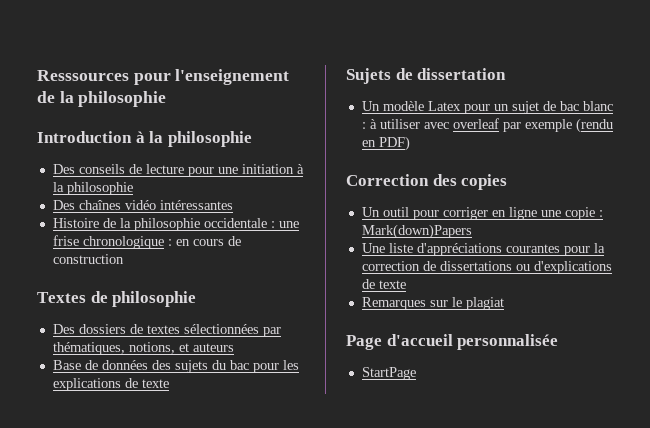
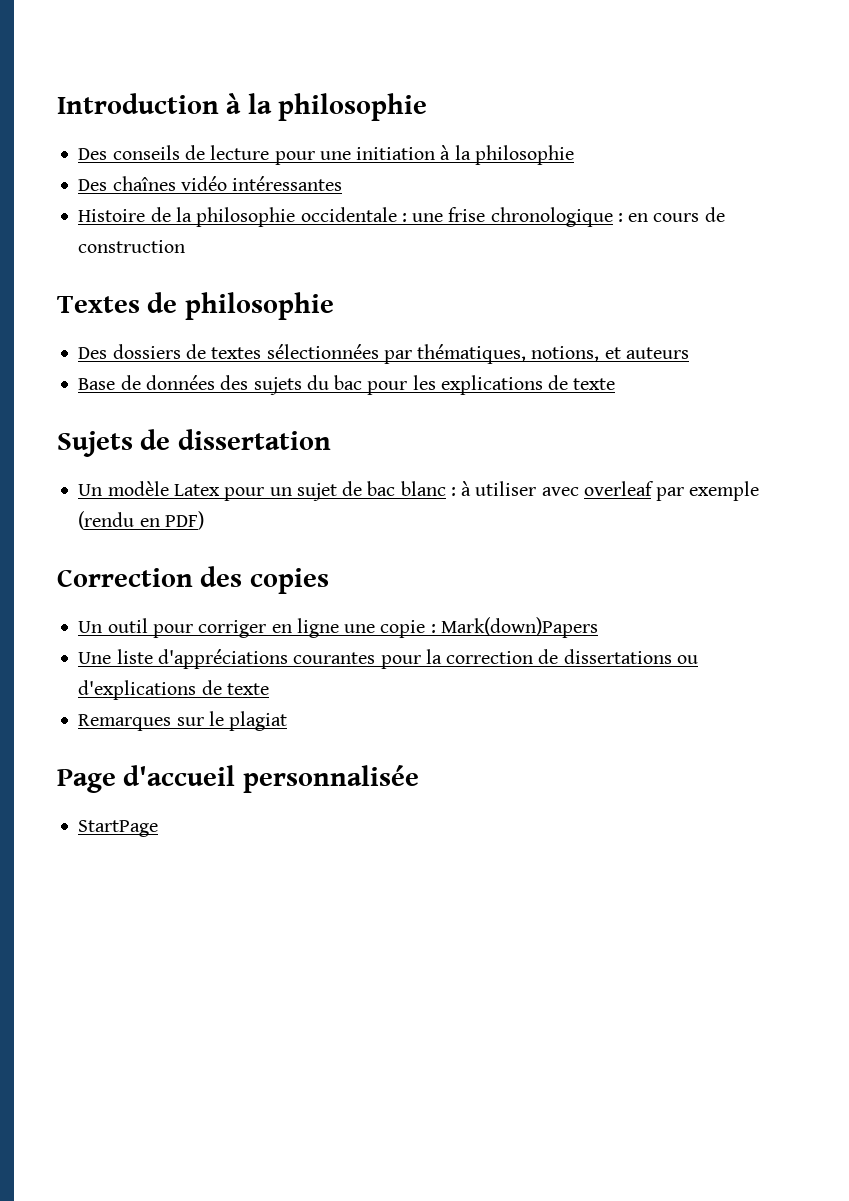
- Resssources pour l'enseignement de la philosophie

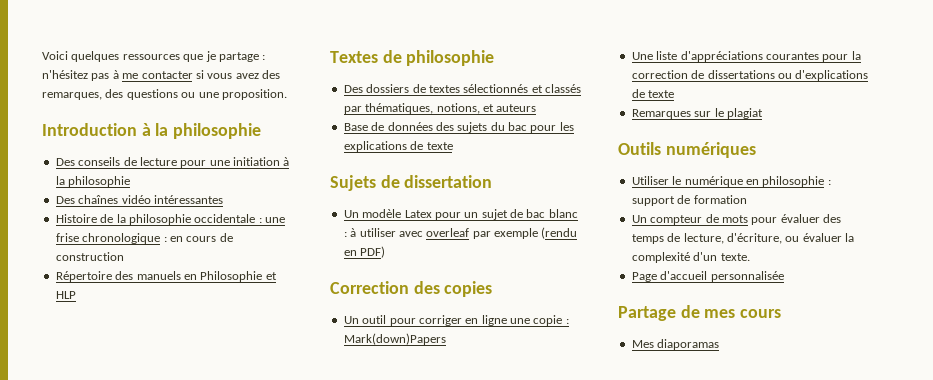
+ Voici quelques ressources que je partage : n'hésitez pas à me contacter si vous avez des remarques, des questions ou une proposition.
+ Répertoire des manuels en Philosophie et HLP
- Des dossiers de textes sélectionnées par thématiques, notions, et auteurs
+ Des dossiers de textes sélectionnés et classés par thématiques, notions, et auteurs
+ Outils numériques
+ Utiliser le numérique en philosophie : support de formation
+ Un compteur de mots pour évaluer des temps de lecture, d'écriture, ou évaluer la complexité d'un texte.
  Page d'accueil personnalisée
- StartPage
+ Partage de mes cours
+ Mes diaporamas

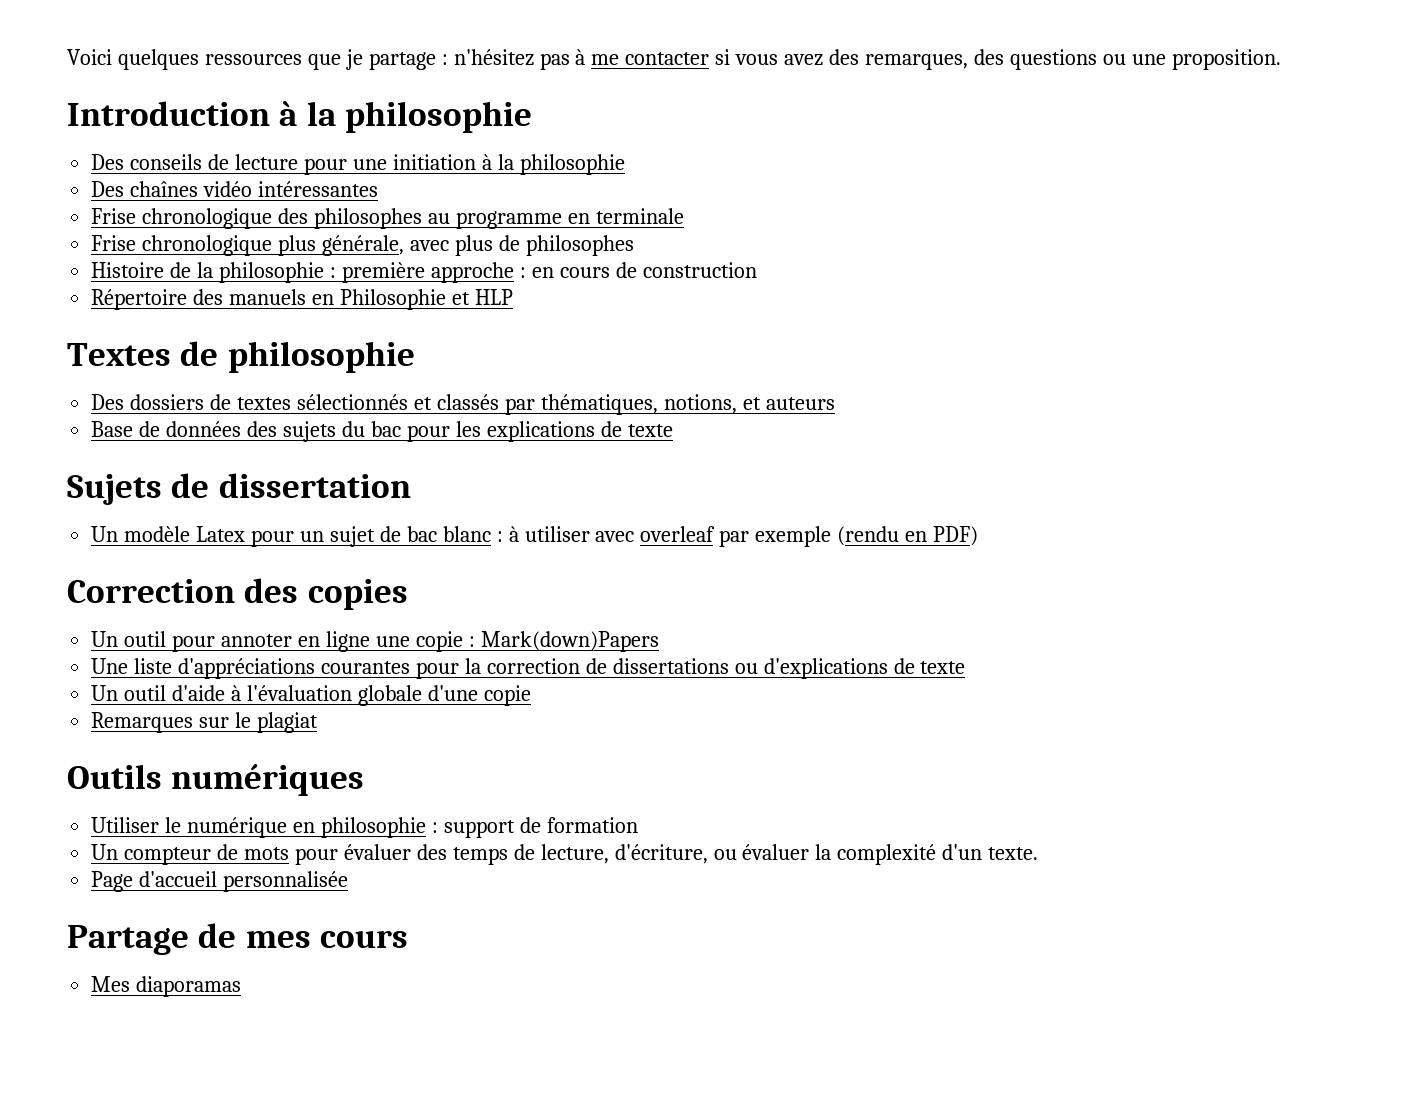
+ Frise chronologique des philosophes au programme en terminale
+ Frise chronologique plus générale, avec plus de philosophes
- Histoire de la philosophie occidentale : une frise chronologique : en cours de construction
+ Histoire de la philosophie : première approche : en cours de construction
- Un outil pour corriger en ligne une copie : Mark(down)Papers
+ Un outil pour annoter en ligne une copie : Mark(down)Papers
+ Un outil d'aide à l'évaluation globale d'une copie

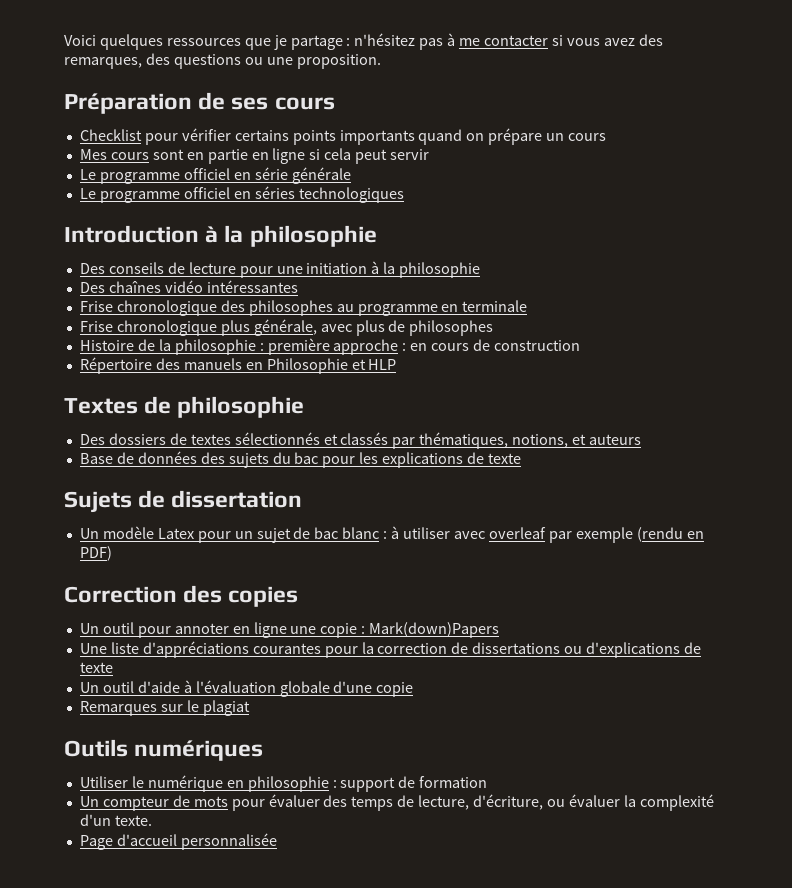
+ Préparation de ses cours
+ Checklist pour vérifier certains points importants quand on prépare un cours
+ Mes cours sont en partie en ligne si cela peut servir
+ Le programme officiel en série générale
+ Le programme officiel en séries technologiques
- Partage de mes cours
- Mes diaporamas

